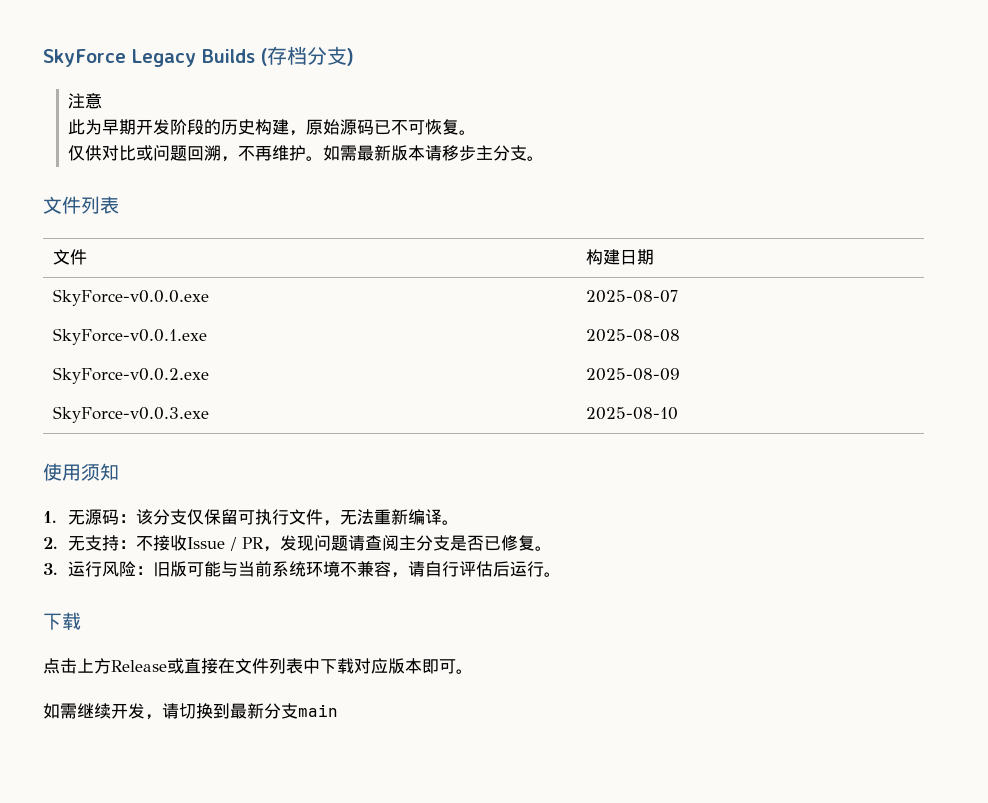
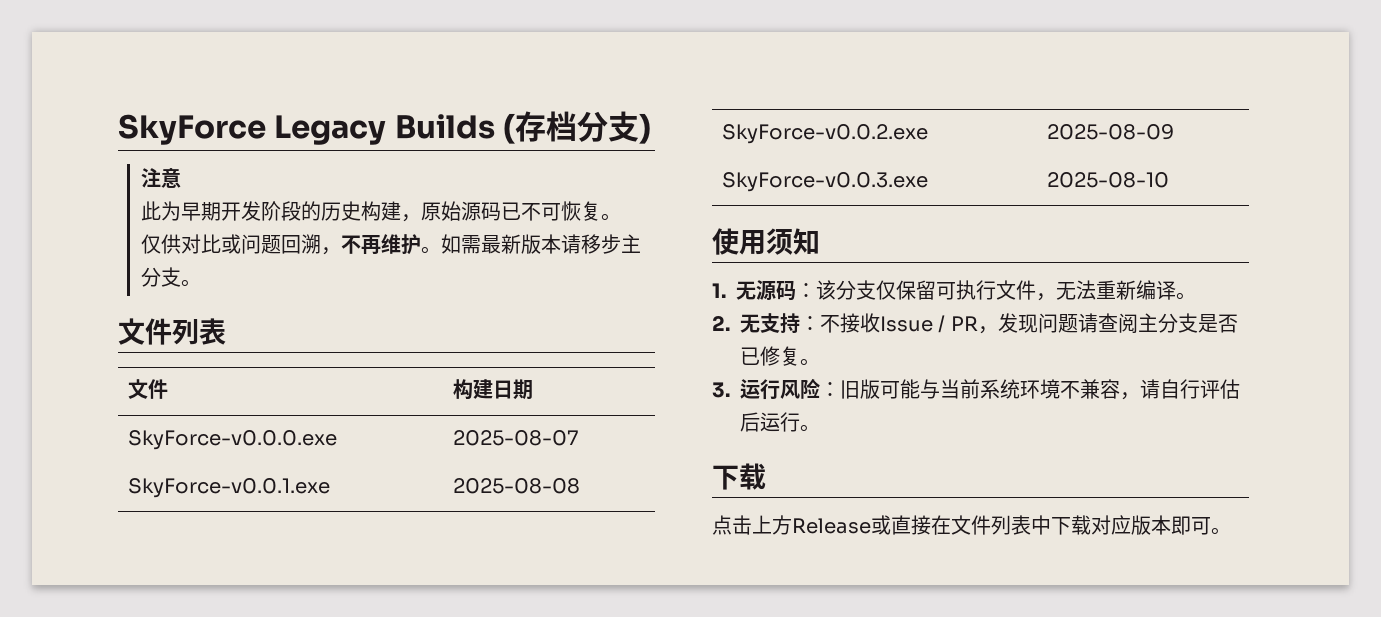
- 如需继续开发，请切换到最新分支main

